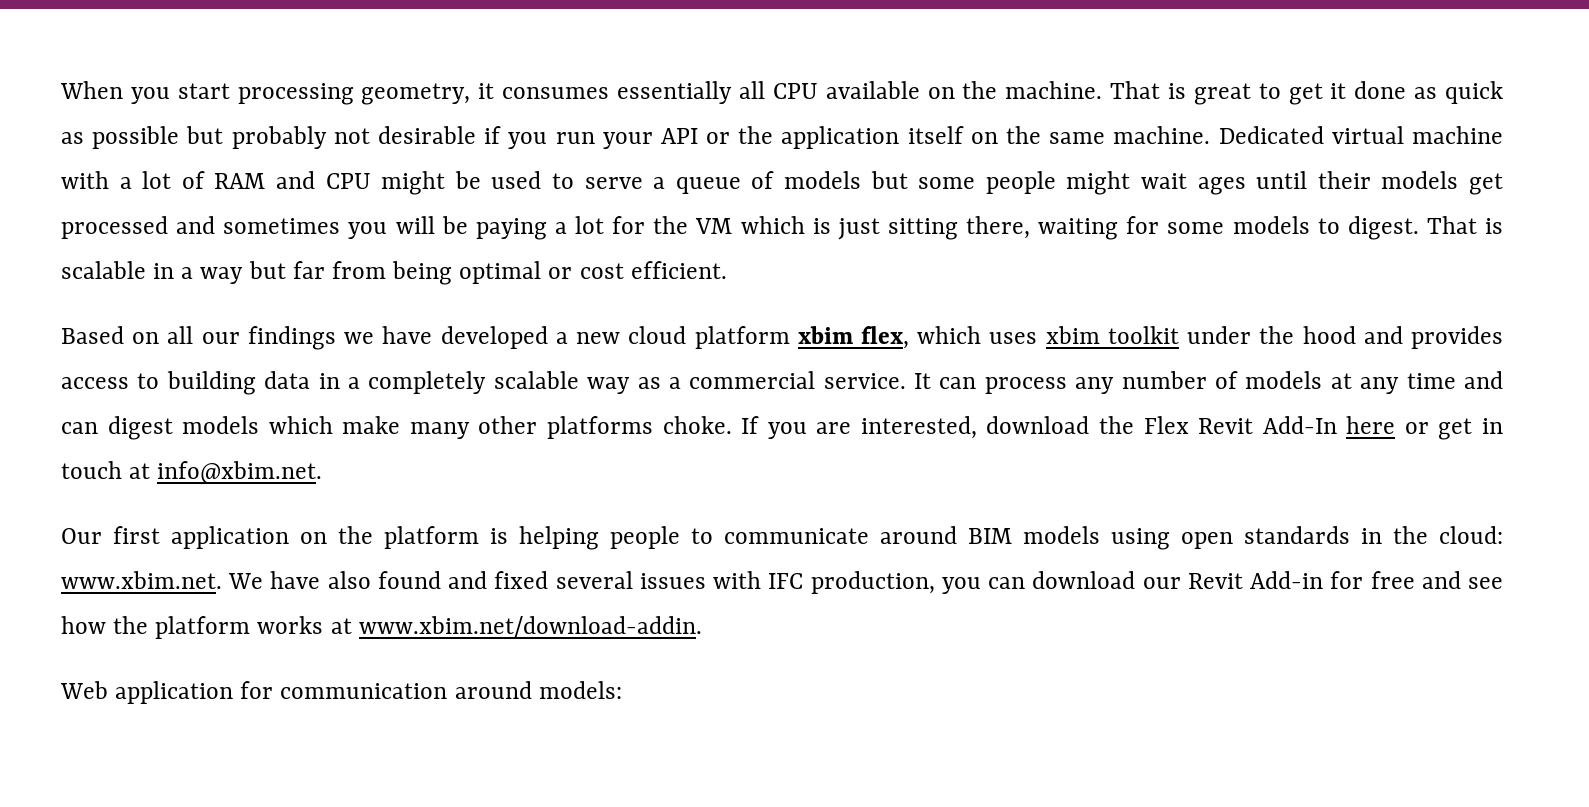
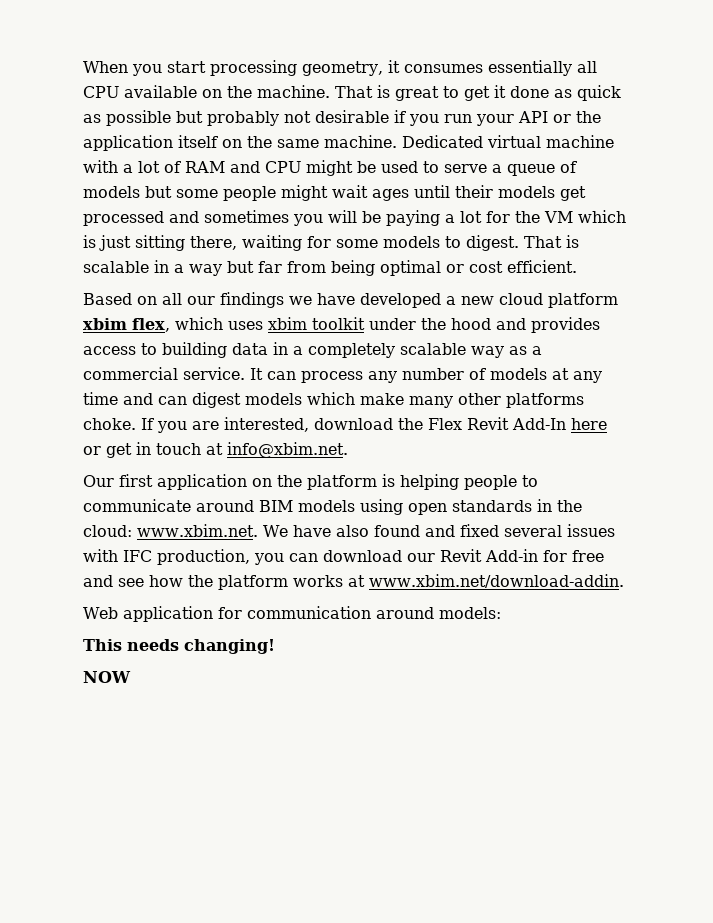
+ This needs changing!
+ NOW

